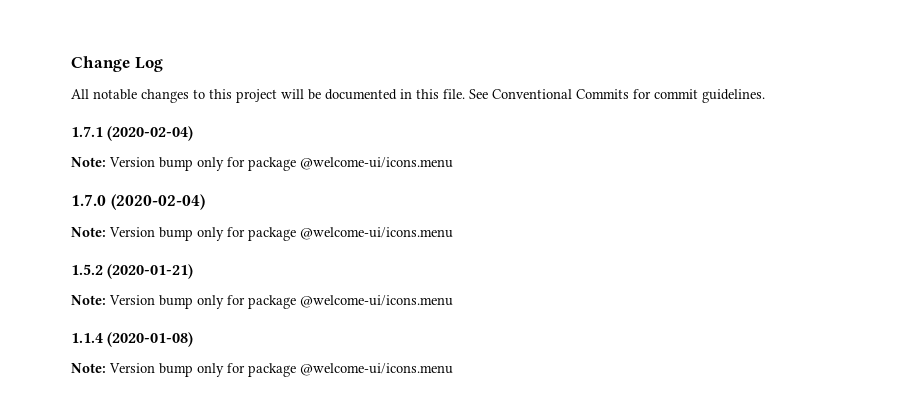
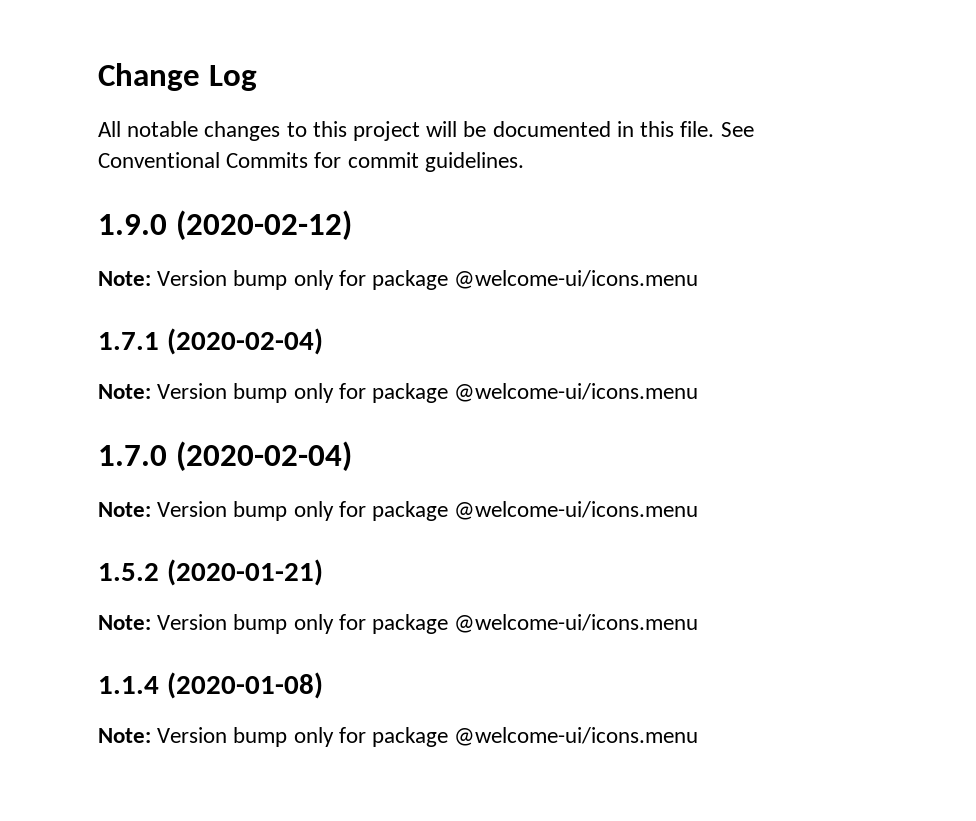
+ 1.9.0 (2020-02-12)
+ Note: Version bump only for package @welcome-ui/icons.menu

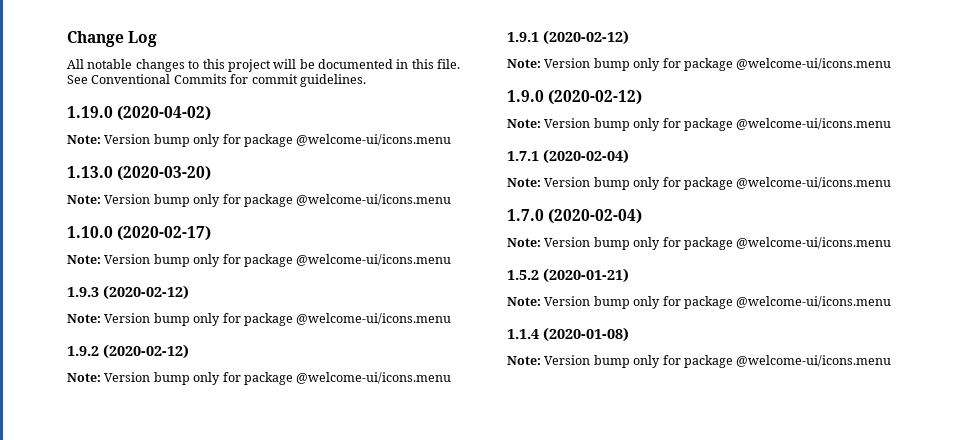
+ 1.19.0 (2020-04-02)
+ Note: Version bump only for package @welcome-ui/icons.menu
+ 1.13.0 (2020-03-20)
+ Note: Version bump only for package @welcome-ui/icons.menu
+ 1.10.0 (2020-02-17)
+ Note: Version bump only for package @welcome-ui/icons.menu
+ 1.9.3 (2020-02-12)
+ Note: Version bump only for package @welcome-ui/icons.menu
+ 1.9.2 (2020-02-12)
+ Note: Version bump only for package @welcome-ui/icons.menu
+ 1.9.1 (2020-02-12)
+ Note: Version bump only for package @welcome-ui/icons.menu

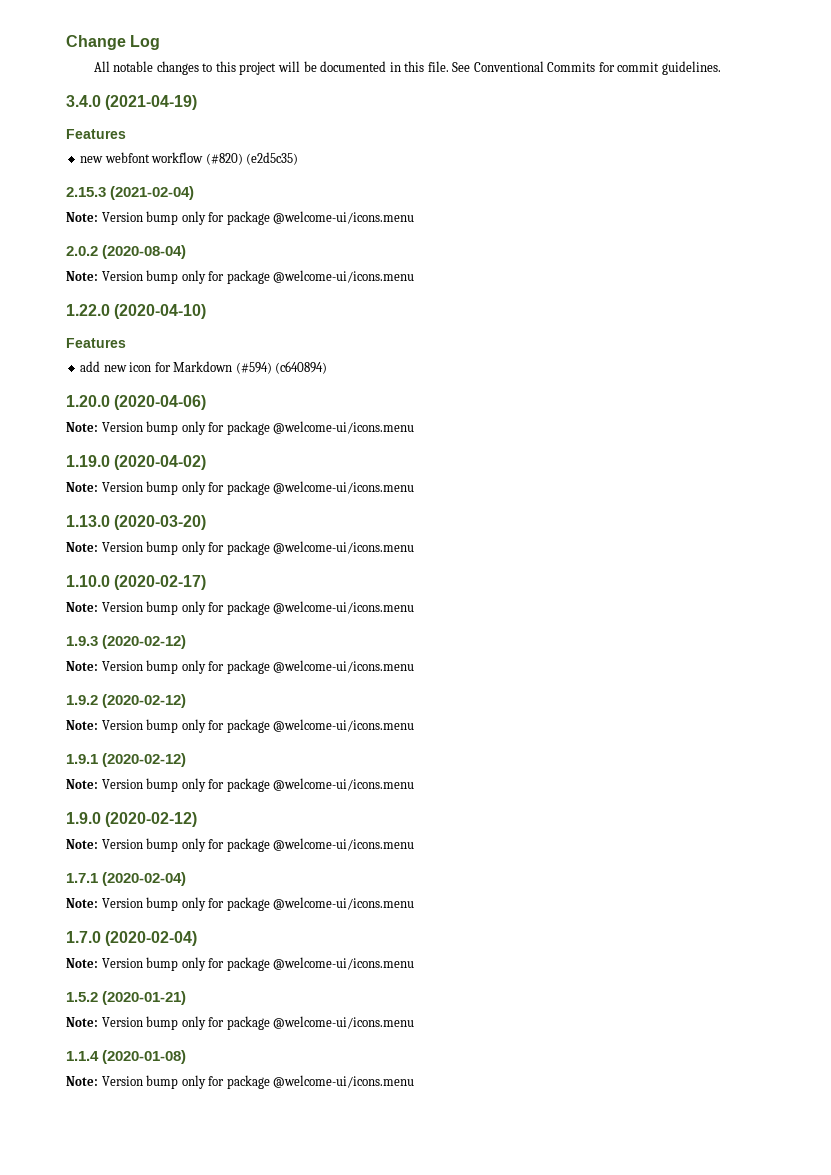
+ 3.4.0 (2021-04-19)
+ Features
+ new webfont workflow (#820) (e2d5c35)
+ 2.15.3 (2021-02-04)
+ Note: Version bump only for package @welcome-ui/icons.menu
+ 2.0.2 (2020-08-04)
+ Note: Version bump only for package @welcome-ui/icons.menu
+ 1.22.0 (2020-04-10)
+ Features
+ add new icon for Markdown (#594) (c640894)
+ 1.20.0 (2020-04-06)
+ Note: Version bump only for package @welcome-ui/icons.menu

